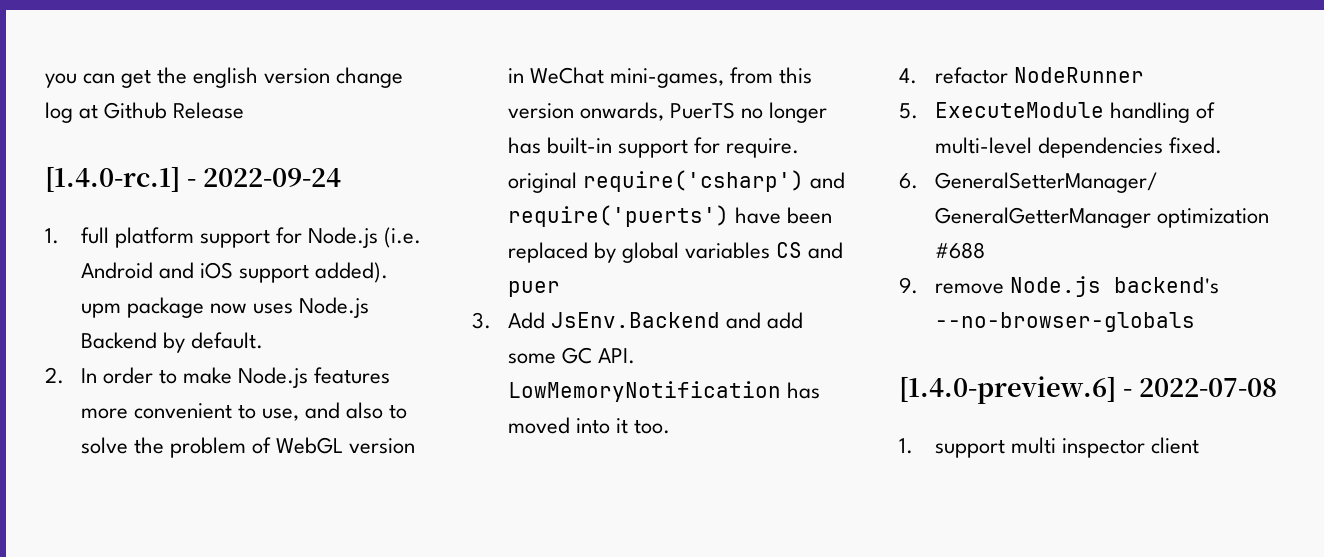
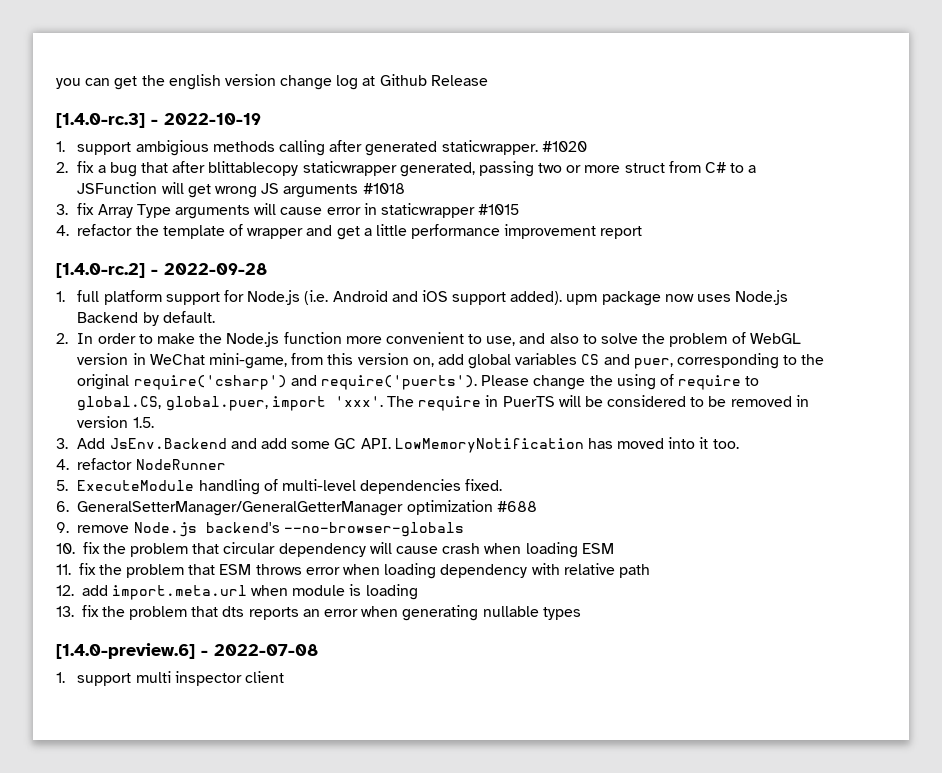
- [1.4.0-rc.1] - 2022-09-24
+ [1.4.0-rc.3] - 2022-10-19
+ 1. support ambigious methods calling after generated staticwrapper. #1020
+ 2. fix a bug that after blittablecopy staticwrapper generated, passing two or more struct from C# to a JSFunction will get wrong JS arguments #1018
+ 3. fix Array Type arguments will cause error in staticwrapper #1015
+ 4. refactor the template of wrapper and get a little performance improvement report
+ [1.4.0-rc.2] - 2022-09-28
- 2. In order to make Node.js features more convenient to use, and also to solve the problem of WebGL version in WeChat mini-games, from this version onwards, PuerTS no longer has built-in support for require. original require('csharp') and require('puerts') have been replaced by global variables CS and puer
+ 2. In order to make the Node.js function more convenient to use, and also to solve the problem of WebGL version in WeChat mini-game, from this version on, add global variables CS and puer, corresponding to the original require('csharp') and require('puerts'). Please change the using of require to global.CS, global.puer, import 'xxx'. The require in PuerTS will be considered to be removed in version 1.5.
+ 10. fix the problem that circular dependency will cause crash when loading ESM
+ 11. fix the problem that ESM throws error when loading dependency with relative path
+ 12. add import.meta.url when module is loading
+ 13. fix the problem that dts reports an error when generating nullable types

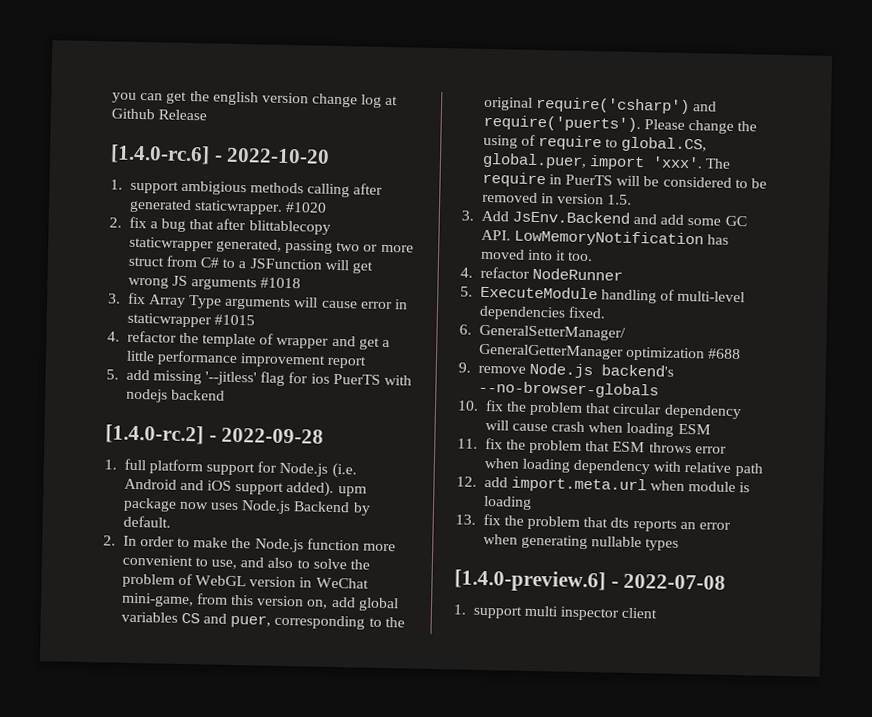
- [1.4.0-rc.3] - 2022-10-19
+ [1.4.0-rc.6] - 2022-10-20
+ 5. add missing '--jitless' flag for ios PuerTS with nodejs backend

